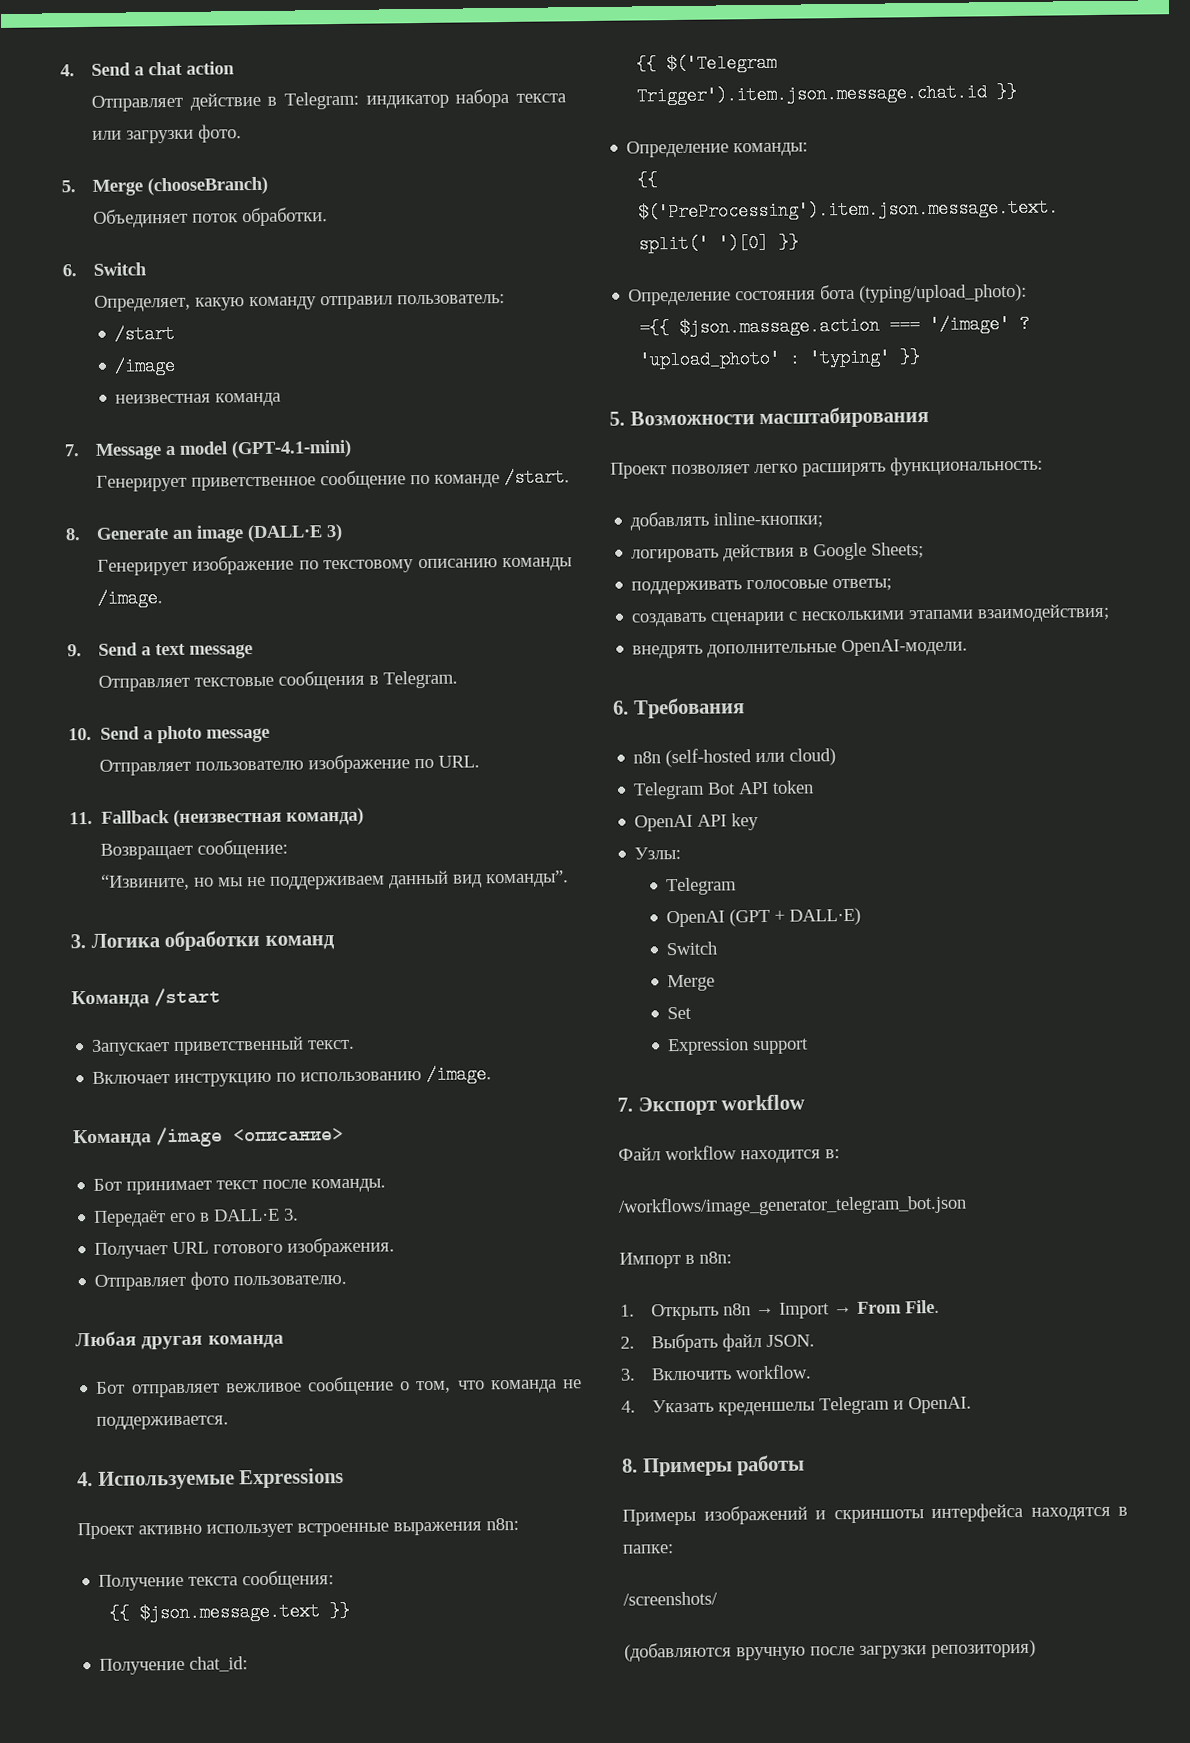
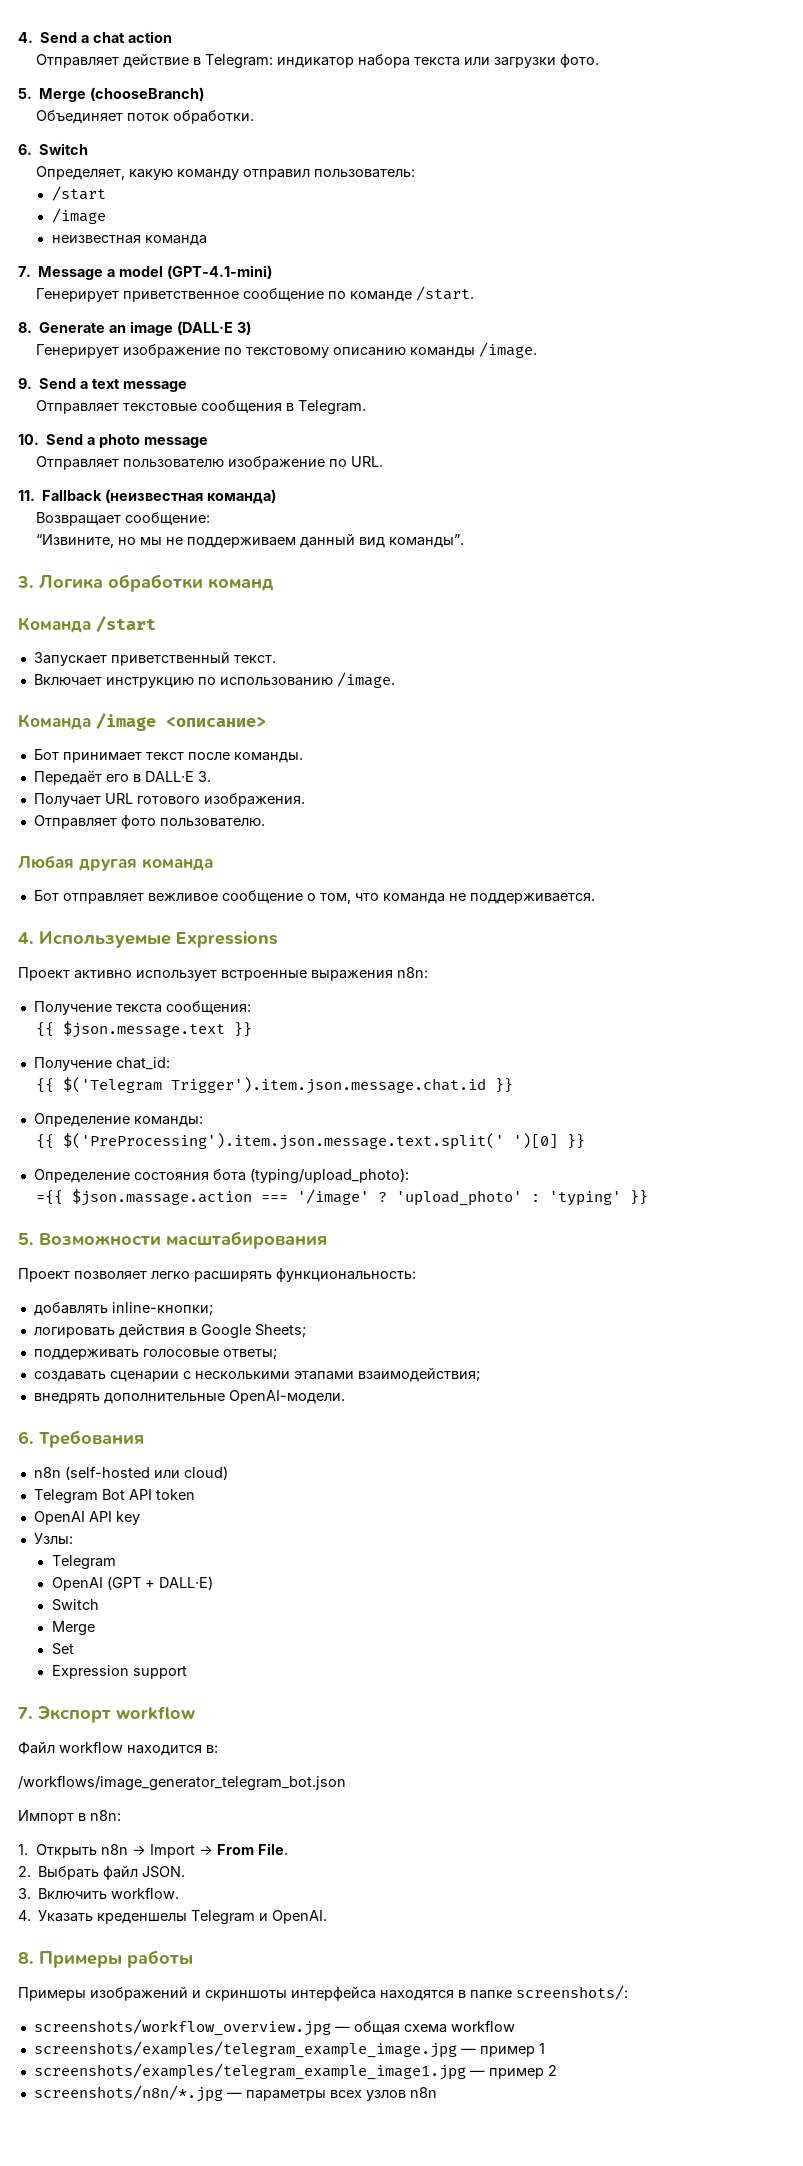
- Примеры изображений и скриншоты интерфейса находятся в папке:
- /screenshots/
- (добавляются вручную после загрузки репозитория)
+ Примеры изображений и скриншоты интерфейса находятся в папке screenshots/:
+ screenshots/workflow_overview.jpg — общая схема workflow
+ screenshots/examples/telegram_example_image.jpg — пример 1
+ screenshots/examples/telegram_example_image1.jpg — пример 2
+ screenshots/n8n/*.jpg — параметры всех узлов n8n

